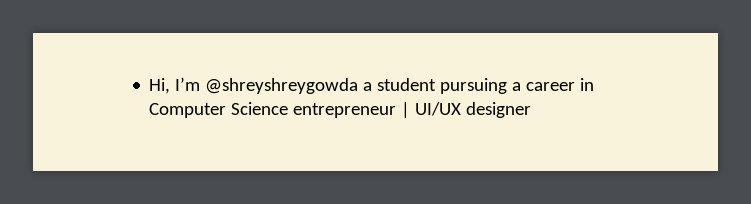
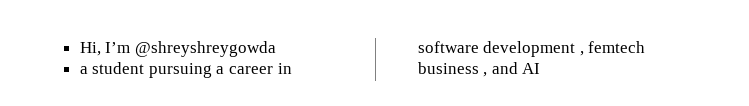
- Hi, I’m @shreyshreygowda a student pursuing a career in Computer Science entrepreneur | UI/UX designer
+ Hi, I’m @shreyshreygowda
+ a student pursuing a career in software development , femtech business , and AI

